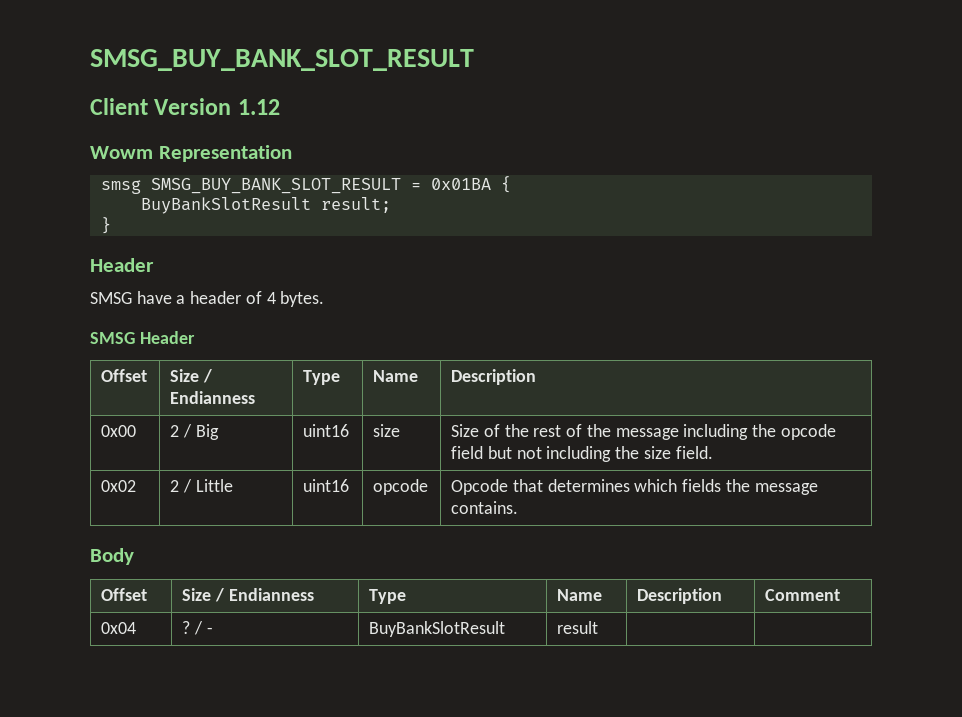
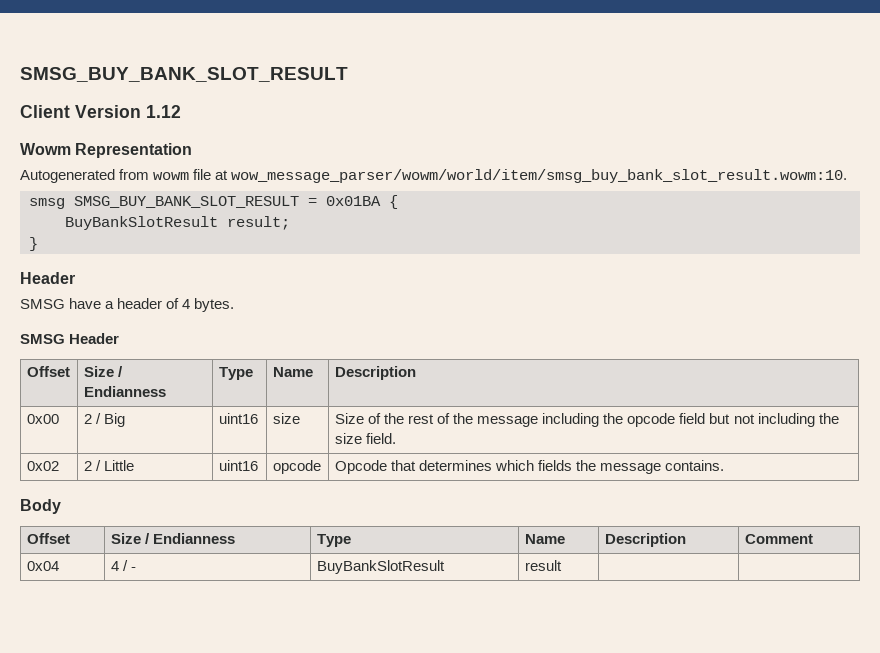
+ Autogenerated from wowm file at wow_message_parser/wowm/world/item/smsg_buy_bank_slot_result.wowm:10.
- 0x04 | ? / - | BuyBankSlotResult | result | |
+ 0x04 | 4 / - | BuyBankSlotResult | result | |

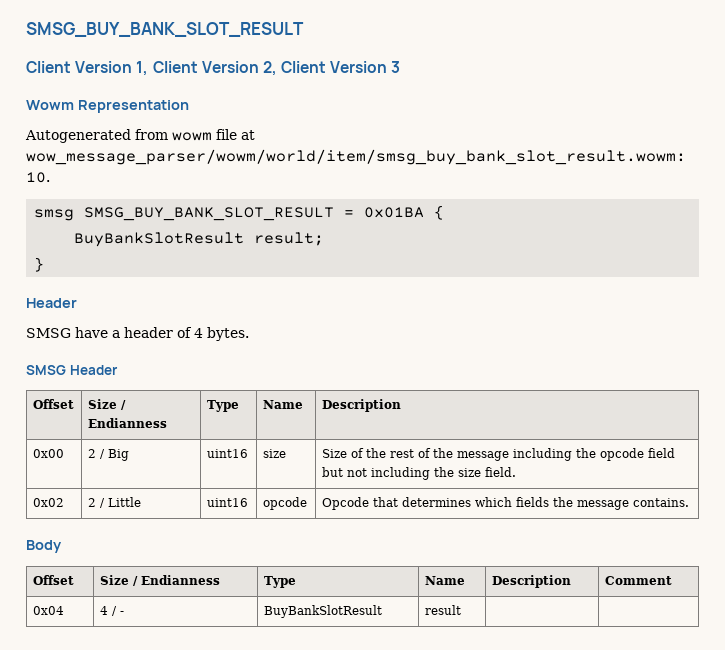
- Client Version 1.12
+ Client Version 1, Client Version 2, Client Version 3

